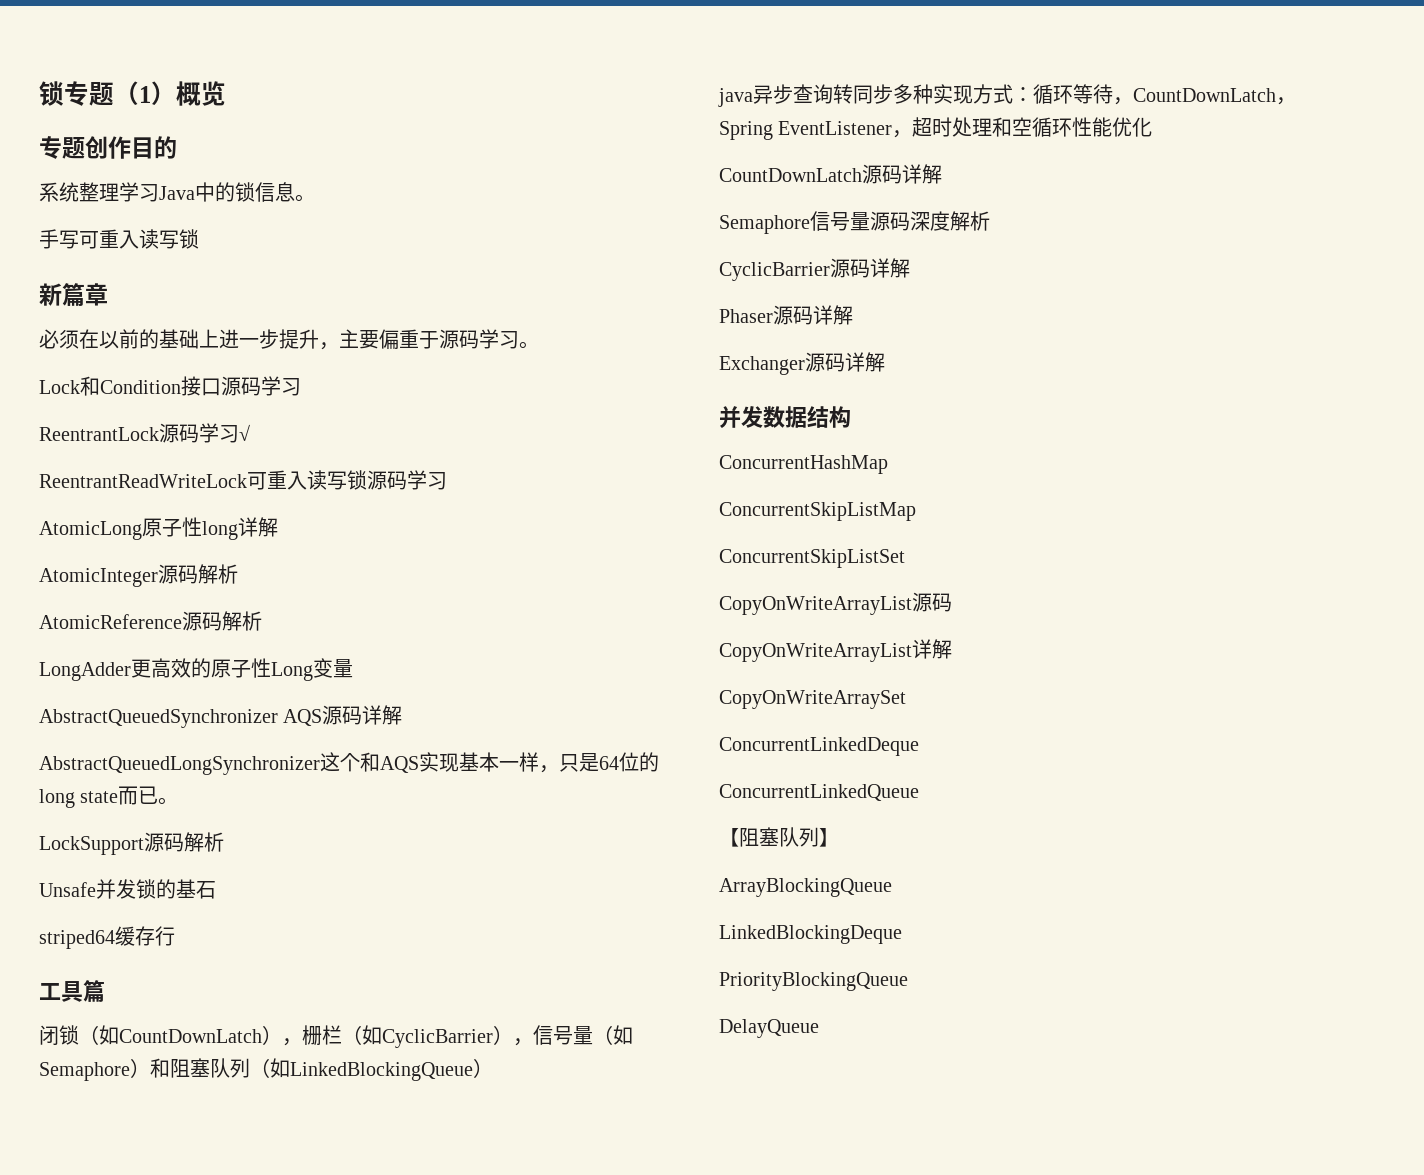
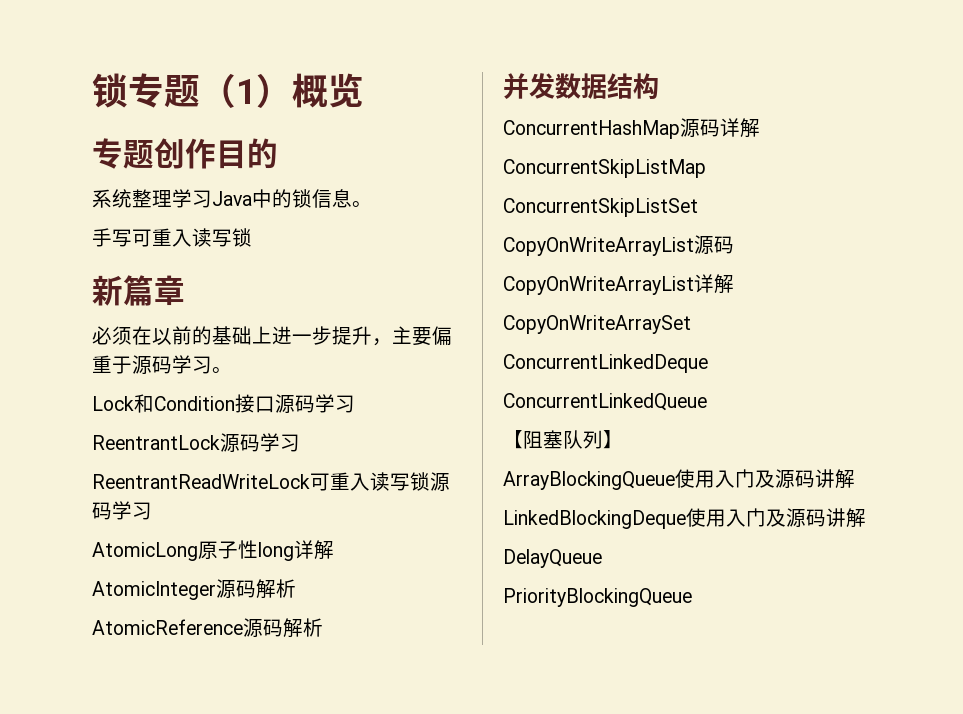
- ReentrantLock源码学习√
+ ReentrantLock源码学习
- LongAdder更高效的原子性Long变量
- AbstractQueuedSynchronizer AQS源码详解
- AbstractQueuedLongSynchronizer这个和AQS实现基本一样，只是64位的long state而已。
- LockSupport源码解析
- Unsafe并发锁的基石
- striped64缓存行
- 工具篇
- 闭锁（如CountDownLatch），栅栏（如CyclicBarrier），信号量（如Semaphore）和阻塞队列（如LinkedBlockingQueue）
- java异步查询转同步多种实现方式：循环等待，CountDownLatch，Spring EventListener，超时处理和空循环性能优化
- CountDownLatch源码详解
- Semaphore信号量源码深度解析
- CyclicBarrier源码详解
- Phaser源码详解
- Exchanger源码详解
- ConcurrentHashMap
+ ConcurrentHashMap源码详解
- ArrayBlockingQueue
- LinkedBlockingDeque
+ ArrayBlockingQueue使用入门及源码讲解
+ LinkedBlockingDeque使用入门及源码讲解
+ DelayQueue
- DelayQueue

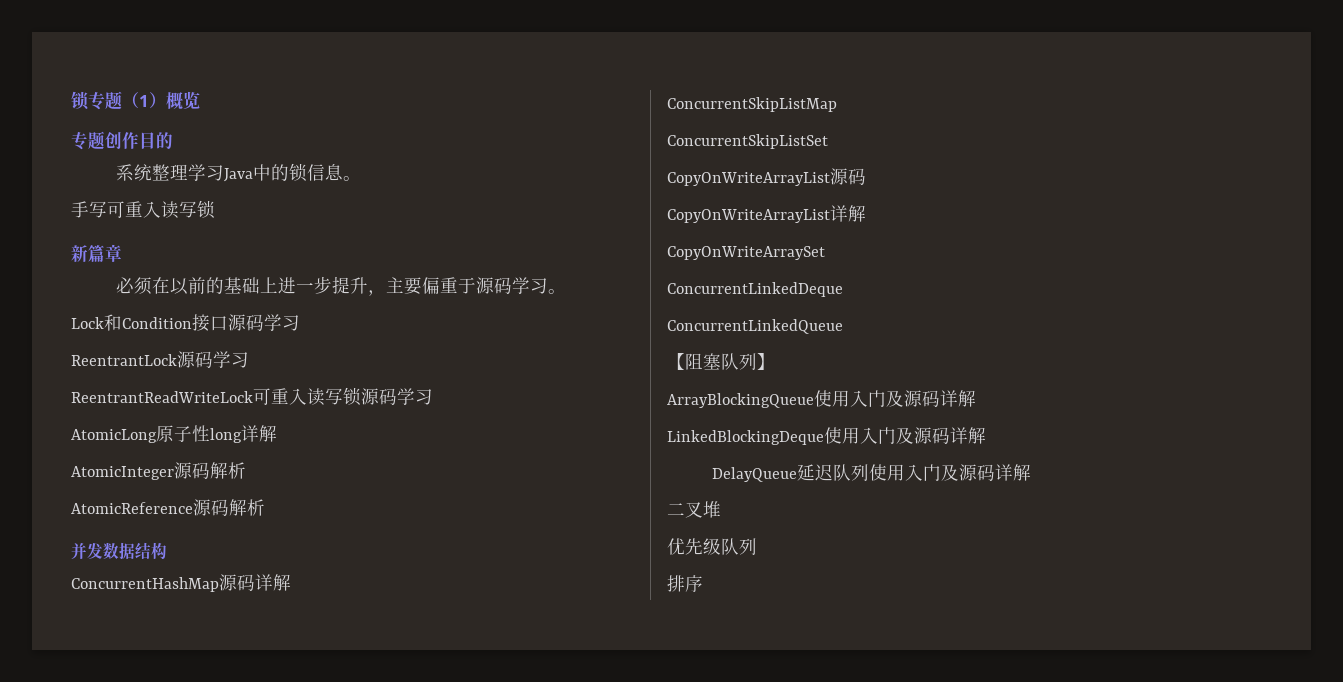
- ArrayBlockingQueue使用入门及源码讲解
+ ArrayBlockingQueue使用入门及源码详解
- LinkedBlockingDeque使用入门及源码讲解
+ LinkedBlockingDeque使用入门及源码详解
- DelayQueue
- PriorityBlockingQueue
+ DelayQueue延迟队列使用入门及源码详解
+ 二叉堆
+ 优先级队列
+ 排序

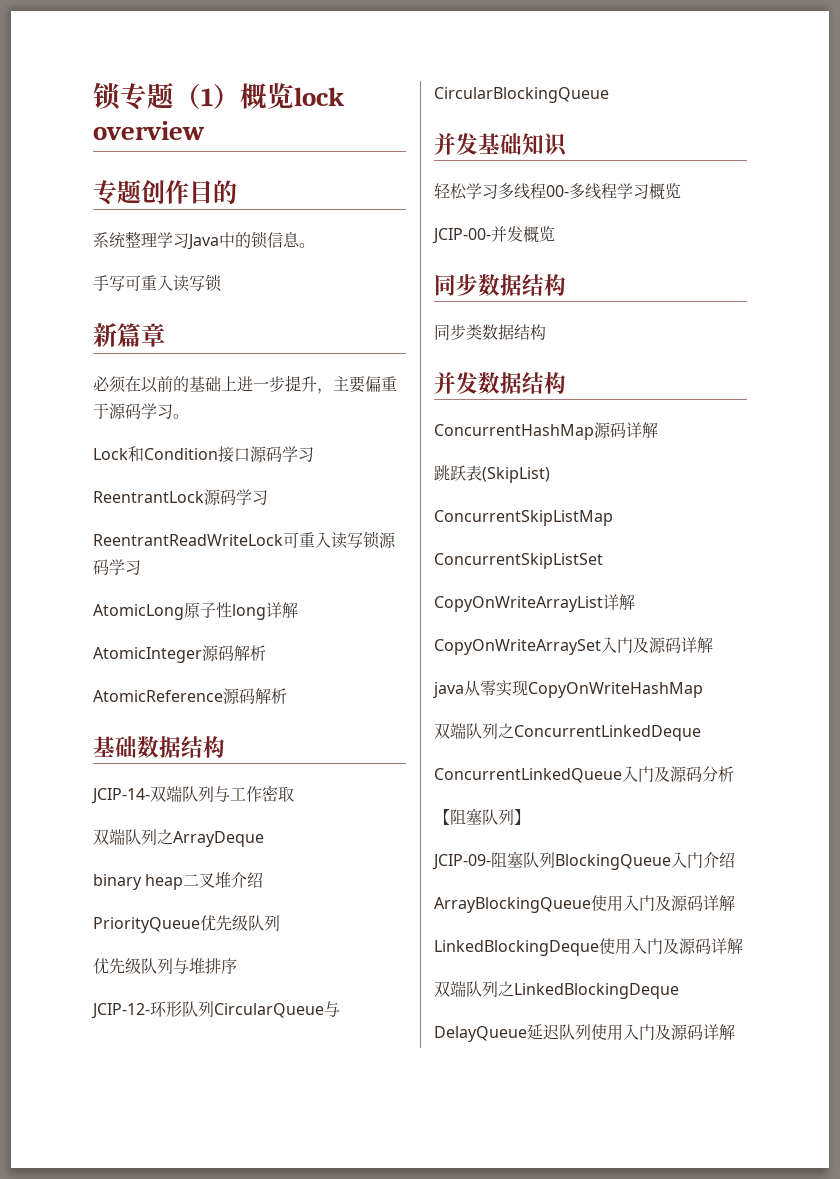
- 锁专题（1）概览
+ 锁专题（1）概览lock overview
+ 基础数据结构
+ JCIP-14-双端队列与工作密取
+ 双端队列之ArrayDeque
+ binary heap二叉堆介绍
+ PriorityQueue优先级队列
+ 优先级队列与堆排序
+ JCIP-12-环形队列CircularQueue与CircularBlockingQueue
+ 并发基础知识
+ 轻松学习多线程00-多线程学习概览
+ JCIP-00-并发概览
+ 同步数据结构
+ 同步类数据结构
+ 跳跃表(SkipList)
- CopyOnWriteArrayList源码
- CopyOnWriteArraySet
- ConcurrentLinkedDeque
+ CopyOnWriteArraySet入门及源码详解
+ java从零实现CopyOnWriteHashMap
+ 双端队列之ConcurrentLinkedDeque
- ConcurrentLinkedQueue
+ ConcurrentLinkedQueue入门及源码分析
+ JCIP-09-阻塞队列BlockingQueue入门介绍
+ 双端队列之LinkedBlockingDeque
- 二叉堆
- 优先级队列
- 排序

